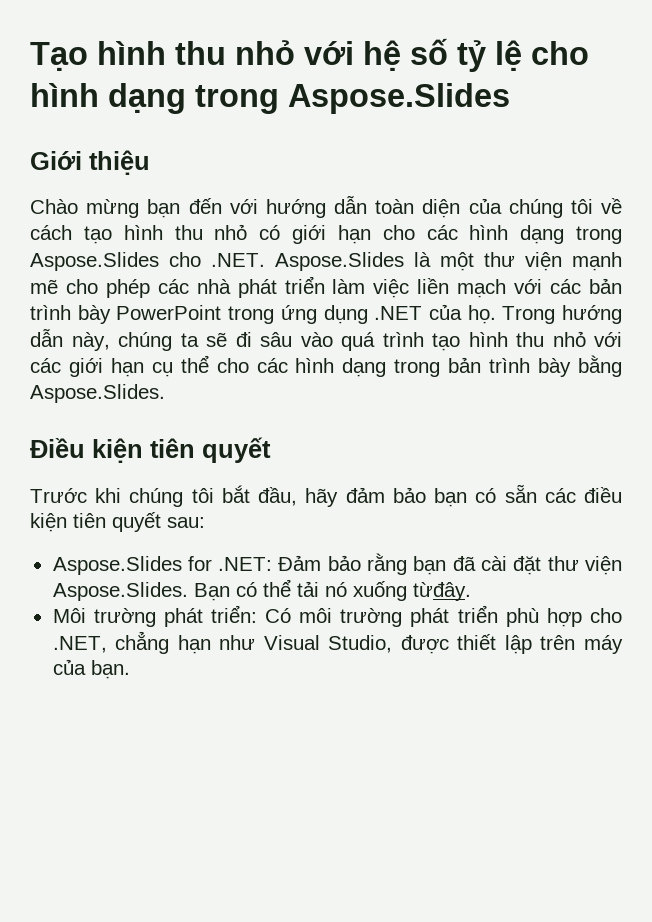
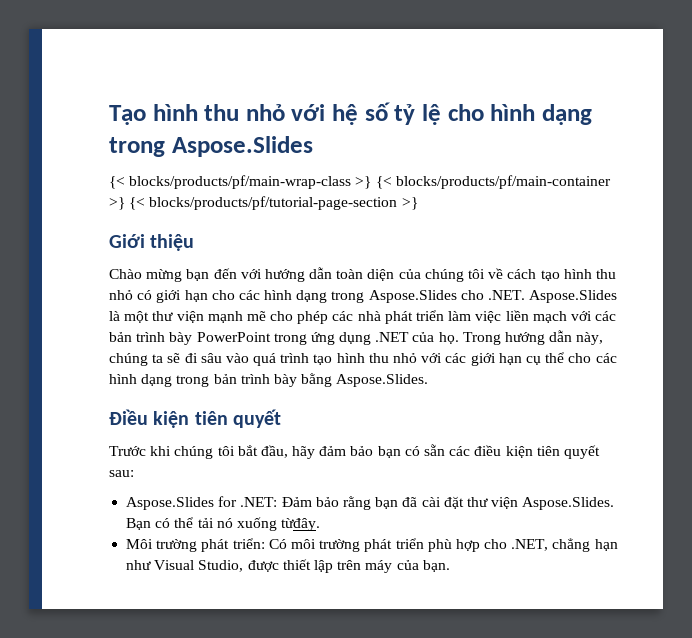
+ {< blocks/products/pf/main-wrap-class >} {< blocks/products/pf/main-container >} {< blocks/products/pf/tutorial-page-section >}

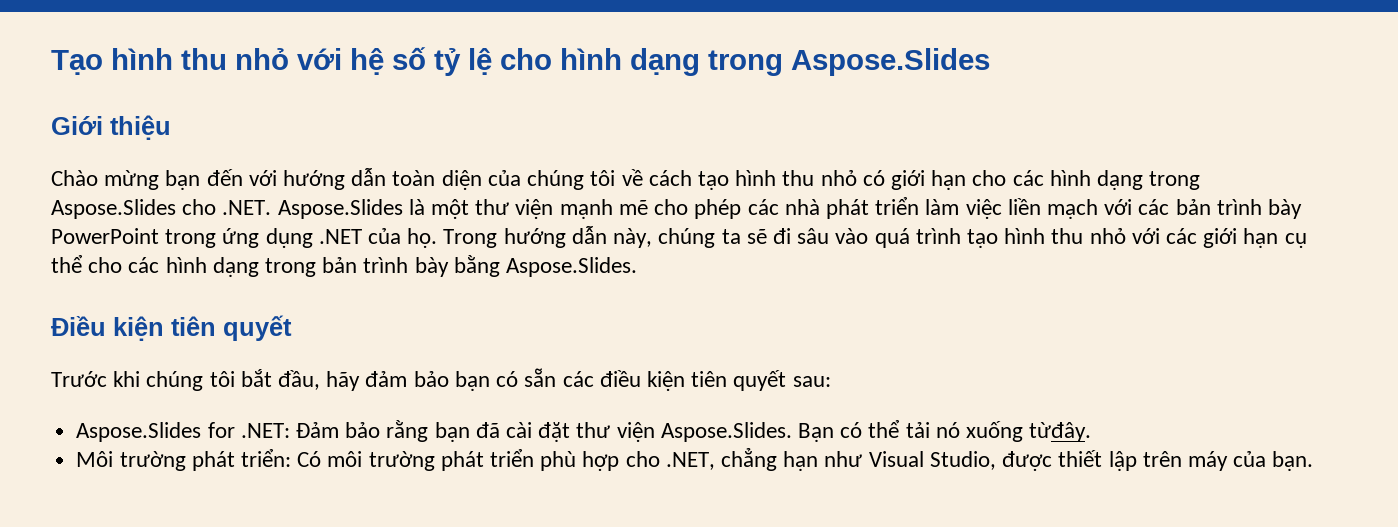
- {< blocks/products/pf/main-wrap-class >} {< blocks/products/pf/main-container >} {< blocks/products/pf/tutorial-page-section >}

